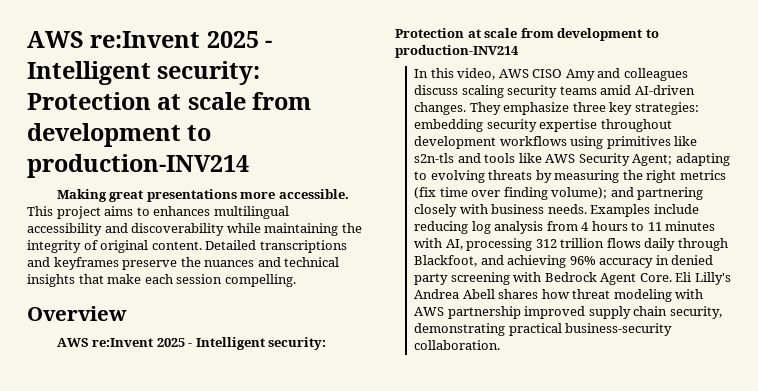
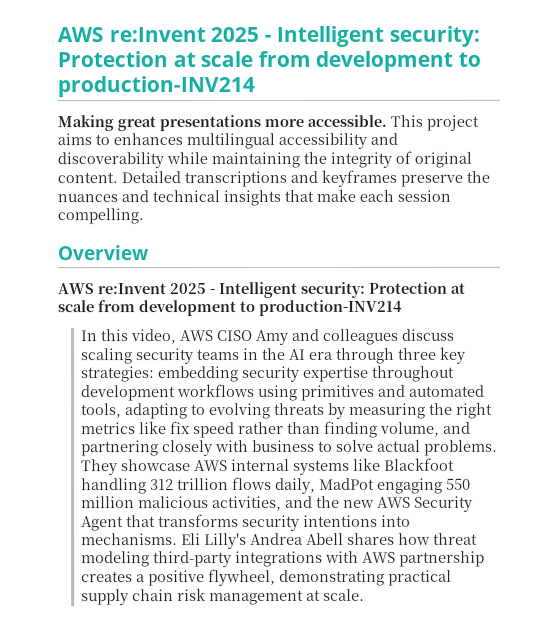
- In this video, AWS CISO Amy and colleagues discuss scaling security teams amid AI-driven changes. They emphasize three key strategies: embedding security expertise throughout development workflows using primitives like s2n-tls and tools like AWS Security Agent; adapting to evolving threats by measuring the right metrics (fix time over finding volume); and partnering closely with business needs. Examples include reducing log analysis from 4 hours to 11 minutes with AI, processing 312 trillion flows daily through Blackfoot, and achieving 96% accuracy in denied party screening with Bedrock Agent Core.
+ In this video, AWS CISO Amy and colleagues discuss scaling security teams in the AI era through three key strategies: embedding security expertise throughout development workflows using primitives and automated tools, adapting to evolving threats by measuring the right metrics like fix speed rather than finding volume, and partnering closely with business to solve actual problems. They showcase AWS internal systems like Blackfoot handling 312 trillion flows daily, MadPot engaging 550 million malicious activities, and the new AWS Security Agent that transforms security intentions into mechanisms.
- Eli Lilly's Andrea Abell shares how threat modeling with AWS partnership improved supply chain security, demonstrating practical business-security collaboration.
+ Eli Lilly's Andrea Abell shares how threat modeling third-party integrations with AWS partnership creates a positive flywheel, demonstrating practical supply chain risk management at scale.

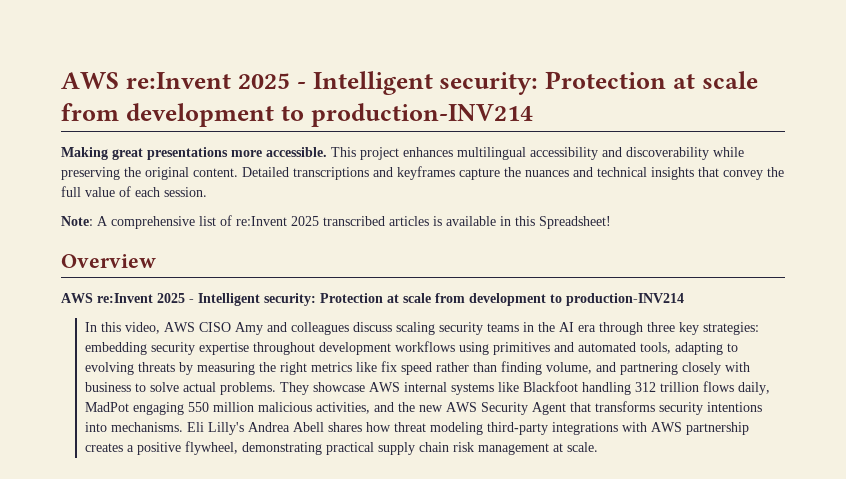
- This project aims to enhances multilingual accessibility and discoverability while maintaining the integrity of original content.
+ This project enhances multilingual accessibility and discoverability while preserving the original content.
- Detailed transcriptions and keyframes preserve the nuances and technical insights that make each session compelling.
+ Detailed transcriptions and keyframes capture the nuances and technical insights that convey the full value of each session.
+ Note: A comprehensive list of re:Invent 2025 transcribed articles is available in this Spreadsheet!

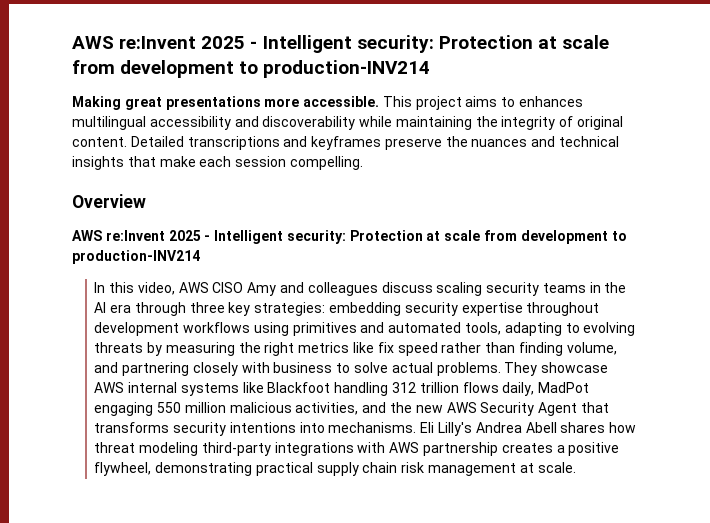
- This project enhances multilingual accessibility and discoverability while preserving the original content.
+ This project aims to enhances multilingual accessibility and discoverability while maintaining the integrity of original content.
- Detailed transcriptions and keyframes capture the nuances and technical insights that convey the full value of each session.
- Note: A comprehensive list of re:Invent 2025 transcribed articles is available in this Spreadsheet!
+ Detailed transcriptions and keyframes preserve the nuances and technical insights that make each session compelling.

